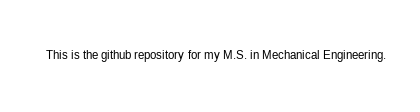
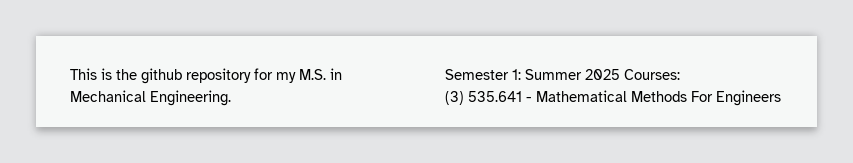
+ Semester 1: Summer 2025 Courses:
+ (3) 535.641 - Mathematical Methods For Engineers

